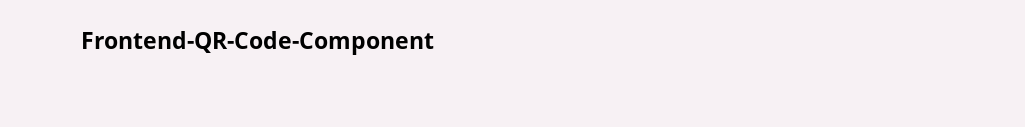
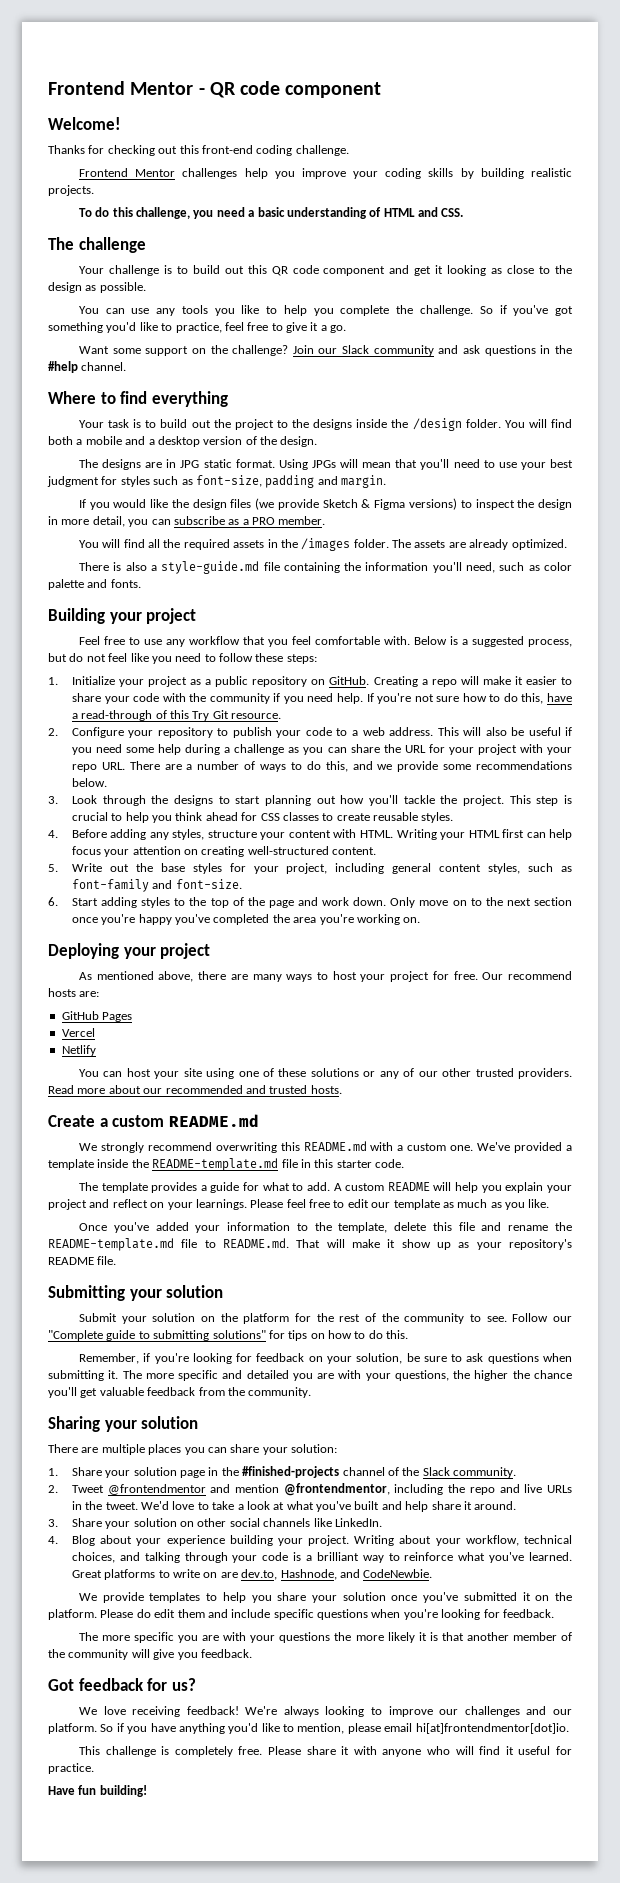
- Frontend-QR-Code-Component
+ Frontend Mentor - QR code component
+ Welcome!
+ Thanks for checking out this front-end coding challenge.
+ Frontend Mentor challenges help you improve your coding skills by building realistic projects.
+ To do this challenge, you need a basic understanding of HTML and CSS.
+ The challenge
+ Your challenge is to build out this QR code component and get it looking as close to the design as possible.
+ You can use any tools you like to help you complete the challenge. So if you've got something you'd like to practice, feel free to give it a go.
+ Want some support on the challenge? Join our Slack community and ask questions in the #help channel.
+ Where to find everything
+ Your task is to build out the project to the designs inside the /design folder. You will find both a mobile and a desktop version of the design.
+ The designs are in JPG static format. Using JPGs will mean that you'll need to use your best judgment for styles such as font-size, padding and margin.
+ If you would like the design files (we provide Sketch & Figma versions) to inspect the design in more detail, you can subscribe as a PRO member.
+ You will find all the required assets in the /images folder. The assets are already optimized.
+ There is also a style-guide.md file containing the information you'll need, such as color palette and fonts.
+ Building your project
+ Feel free to use any workflow that you feel comfortable with. Below is a suggested process, but do not feel like you need to follow these steps:
+ 1. Initialize your project as a public repository on GitHub. Creating a repo will make it easier to share your code with the community if you need help. If you're not sure how to do this, have a read-through of this Try Git resource.
+ 2. Configure your repository to publish your code to a web address. This will also be useful if you need some help during a challenge as you can share the URL for your project with your repo URL. There are a number of ways to do this, and we provide some recommendations below.
+ 3. Look through the designs to start planning out how you'll tackle the project. This step is crucial to help you think ahead for CSS classes to create reusable styles.
+ 4. Before adding any styles, structure your content with HTML. Writing your HTML first can help focus your attention on creating well-structured content.
+ 5. Write out the base styles for your project, including general content styles, such as font-family and font-size.
+ 6. Start adding styles to the top of the page and work down. Only move on to the next section once you're happy you've completed the area you're working on.
+ Deploying your project
+ As mentioned above, there are many ways to host your project for free. Our recommend hosts are:
+ GitHub Pages
+ Vercel
+ Netlify
+ You can host your site using one of these solutions or any of our other trusted providers. Read more about our recommended and trusted hosts.
+ Create a custom README.md
+ We strongly recommend overwriting this README.md with a custom one. We've provided a template inside the README-template.md file in this starter code.
+ The template provides a guide for what to add. A custom README will help you explain your project and reflect on your learnings. Please feel free to edit our template as much as you like.
+ Once you've added your information to the template, delete this file and rename the README-template.md file to README.md. That will make it show up as your repository's README file.
+ Submitting your solution
+ Submit your solution on the platform for the rest of the community to see. Follow our "Complete guide to submitting solutions" for tips on how to do this.
+ Remember, if you're looking for feedback on your solution, be sure to ask questions when submitting it. The more specific and detailed you are with your questions, the higher the chance you'll get valuable feedback from the community.
+ Sharing your solution
+ There are multiple places you can share your solution:
+ 1. Share your solution page in the #finished-projects channel of the Slack community.
+ 2. Tweet @frontendmentor and mention @frontendmentor, including the repo and live URLs in the tweet. We'd love to take a look at what you've built and help share it around.
+ 3. Share your solution on other social channels like LinkedIn.
+ 4. Blog about your experience building your project. Writing about your workflow, technical choices, and talking through your code is a brilliant way to reinforce what you've learned. Great platforms to write on are dev.to, Hashnode, and CodeNewbie.
+ We provide templates to help you share your solution once you've submitted it on the platform. Please do edit them and include specific questions when you're looking for feedback.
+ The more specific you are with your questions the more likely it is that another member of the community will give you feedback.
+ Got feedback for us?
+ We love receiving feedback! We're always looking to improve our challenges and our platform. So if you have anything you'd like to mention, please email hi[at]frontendmentor[dot]io.
+ This challenge is completely free. Please share it with anyone who will find it useful for practice.
+ Have fun building!

